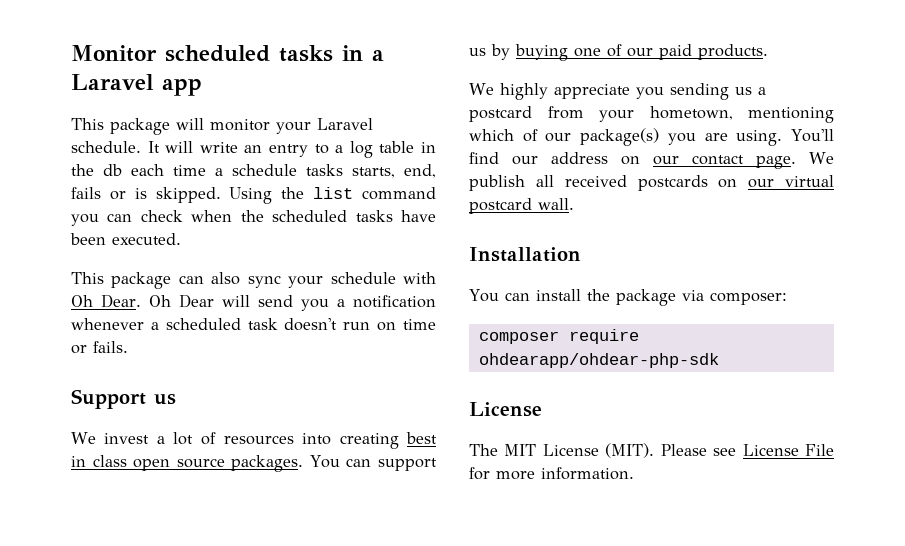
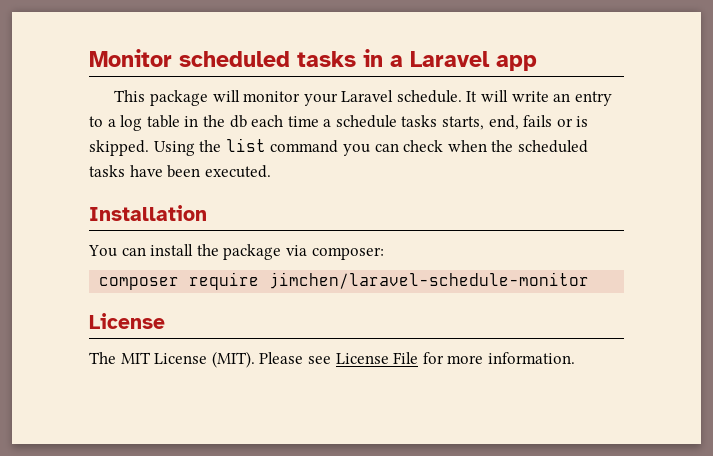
- This package can also sync your schedule with Oh Dear. Oh Dear will send you a notification whenever a scheduled task doesn't run on time or fails.
- Support us
- We invest a lot of resources into creating best in class open source packages. You can support us by buying one of our paid products.
- We highly appreciate you sending us a postcard from your hometown, mentioning which of our package(s) you are using. You'll find our address on our contact page. We publish all received postcards on our virtual postcard wall.
- composer require ohdearapp/ohdear-php-sdk
+ composer require jimchen/laravel-schedule-monitor

